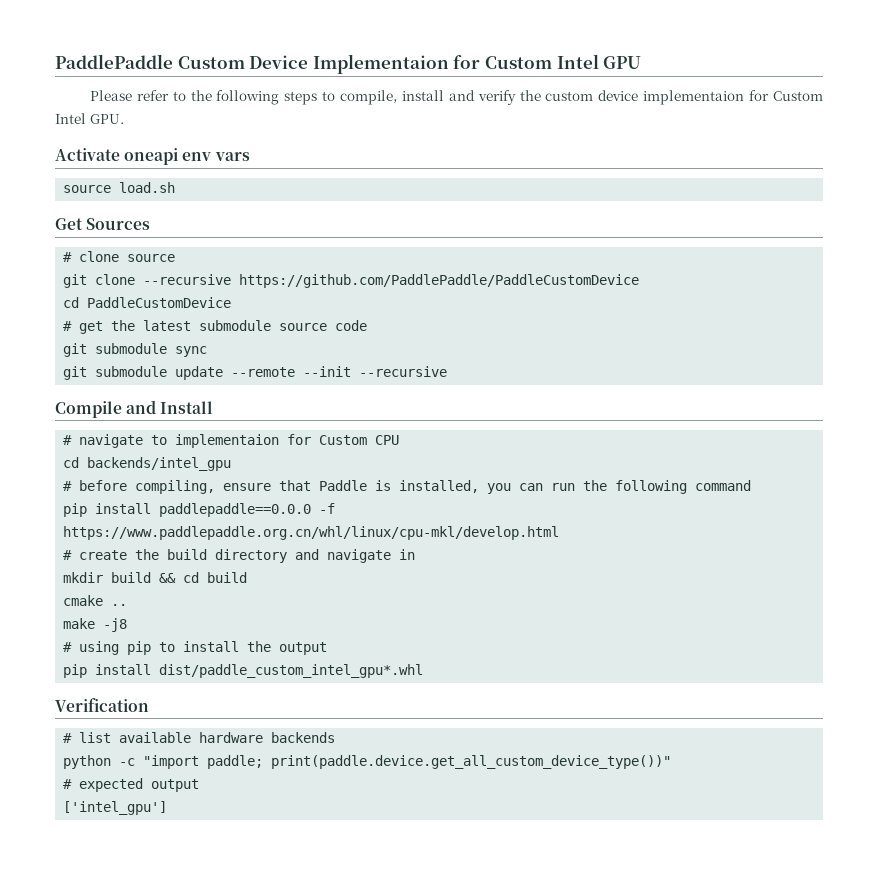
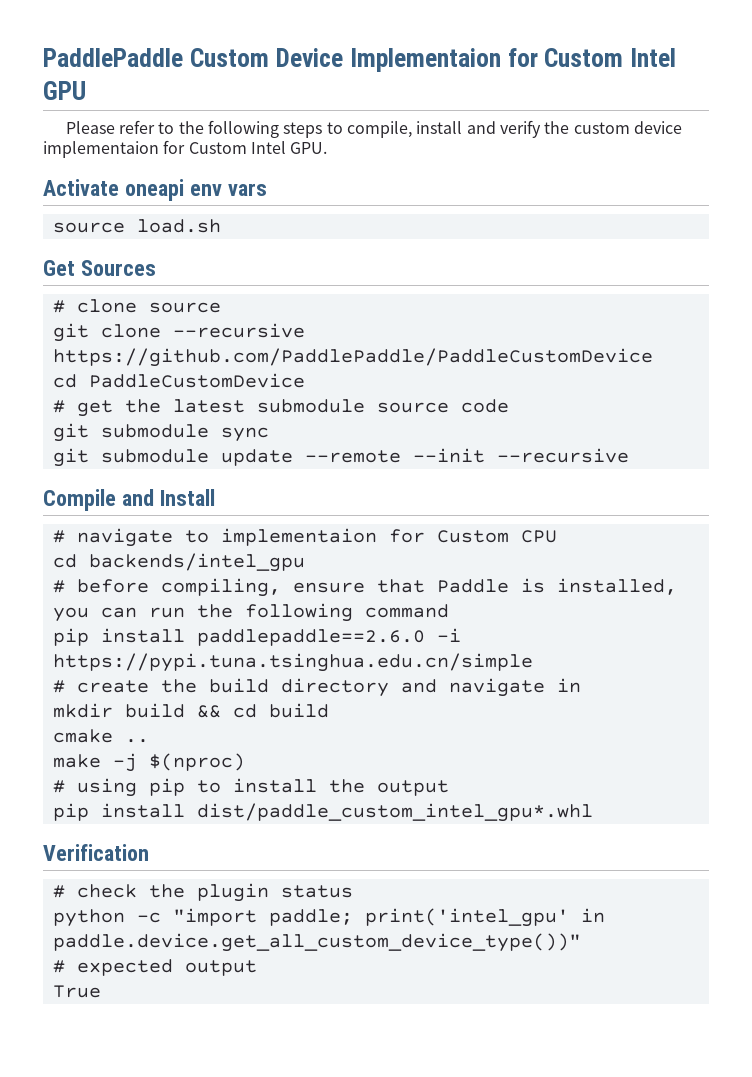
- pip install paddlepaddle==0.0.0 -f https://www.paddlepaddle.org.cn/whl/linux/cpu-mkl/develop.html
+ pip install paddlepaddle==2.6.0 -i https://pypi.tuna.tsinghua.edu.cn/simple
- make -j8
+ make -j $(nproc)
- # list available hardware backends
+ # check the plugin status
- python -c "import paddle; print(paddle.device.get_all_custom_device_type())"
+ python -c "import paddle; print('intel_gpu' in paddle.device.get_all_custom_device_type())"
- ['intel_gpu']
+ True

